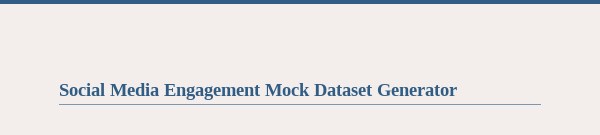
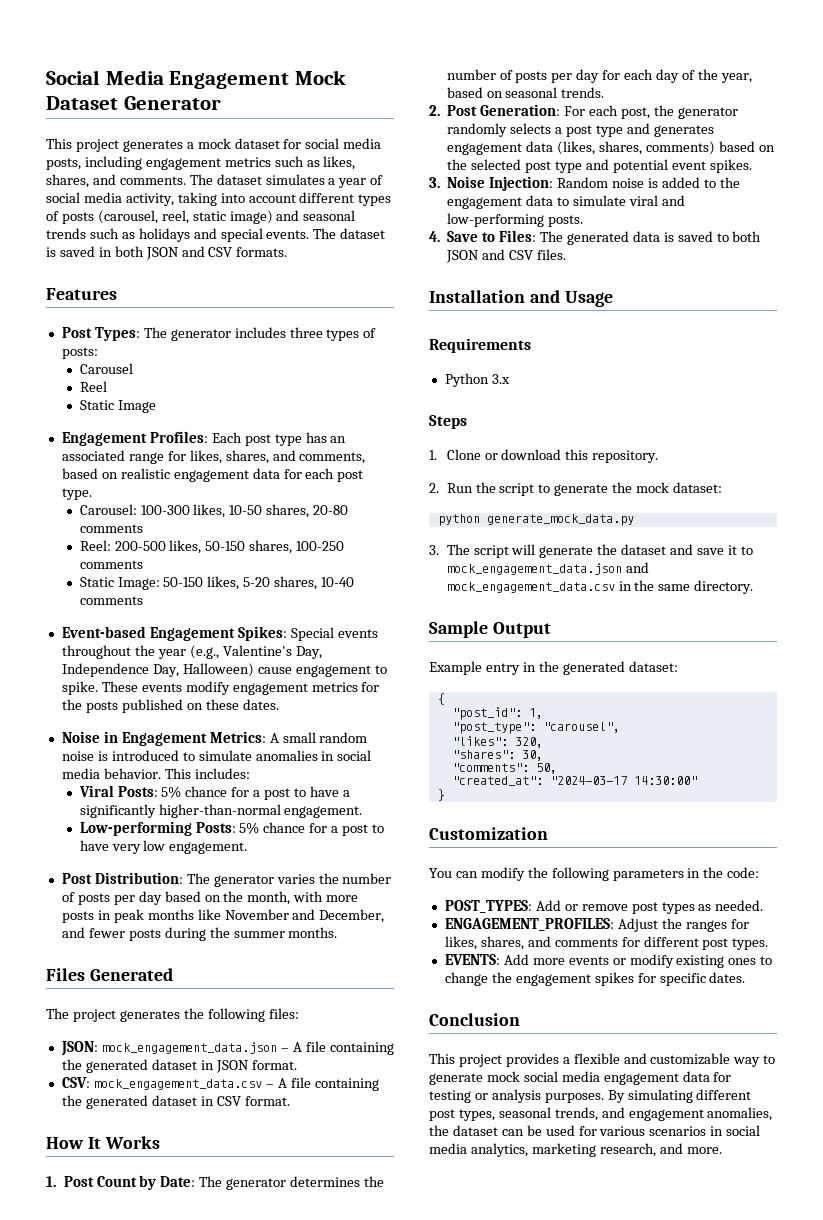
+ This project generates a mock dataset for social media posts, including engagement metrics such as likes, shares, and comments. The dataset simulates a year of social media activity, taking into account different types of posts (carousel, reel, static image) and seasonal trends such as holidays and special events. The dataset is saved in both JSON and CSV formats.
+ Features
+ Post Types: The generator includes three types of posts:
+ Carousel
+ Reel
+ Static Image
+ Engagement Profiles: Each post type has an associated range for likes, shares, and comments, based on realistic engagement data for each post type.
+ Carousel: 100-300 likes, 10-50 shares, 20-80 comments
+ Reel: 200-500 likes, 50-150 shares, 100-250 comments
+ Static Image: 50-150 likes, 5-20 shares, 10-40 comments
+ Event-based Engagement Spikes: Special events throughout the year (e.g., Valentine's Day, Independence Day, Halloween) cause engagement to spike. These events modify engagement metrics for the posts published on these dates.
+ Noise in Engagement Metrics: A small random noise is introduced to simulate anomalies in social media behavior. This includes:
+ Viral Posts: 5% chance for a post to have a significantly higher-than-normal engagement.
+ Low-performing Posts: 5% chance for a post to have very low engagement.
+ Post Distribution: The generator varies the number of posts per day based on the month, with more posts in peak months like November and December, and fewer posts during the summer months.
+ Files Generated
+ The project generates the following files:
+ JSON: mock_engagement_data.json – A file containing the generated dataset in JSON format.
+ CSV: mock_engagement_data.csv – A file containing the generated dataset in CSV format.
+ How It Works
+ 1. Post Count by Date: The generator determines the number of posts per day for each day of the year, based on seasonal trends.
+ 2. Post Generation: For each post, the generator randomly selects a post type and generates engagement data (likes, shares, comments) based on the selected post type and potential event spikes.
+ 3. Noise Injection: Random noise is added to the engagement data to simulate viral and low-performing posts.
+ 4. Save to Files: The generated data is saved to both JSON and CSV files.
+ Installation and Usage
+ Requirements
+ Python 3.x
+ Steps
+ 1. Clone or download this repository.
+ 2. Run the script to generate the mock dataset:
+ python generate_mock_data.py
+ 3. The script will generate the dataset and save it to mock_engagement_data.json and mock_engagement_data.csv in the same directory.
+ Sample Output
+ Example entry in the generated dataset:
+ {
+ "post_id": 1,
+ "post_type": "carousel",
+ "likes": 320,
+ "shares": 30,
+ "comments": 50,
+ "created_at": "2024-03-17 14:30:00"
+ }
+ Customization
+ You can modify the following parameters in the code:
+ POST_TYPES: Add or remove post types as needed.
+ ENGAGEMENT_PROFILES: Adjust the ranges for likes, shares, and comments for different post types.
+ EVENTS: Add more events or modify existing ones to change the engagement spikes for specific dates.
+ Conclusion
+ This project provides a flexible and customizable way to generate mock social media engagement data for testing or analysis purposes. By simulating different post types, seasonal trends, and engagement anomalies, the dataset can be used for various scenarios in social media analytics, marketing research, and more.

